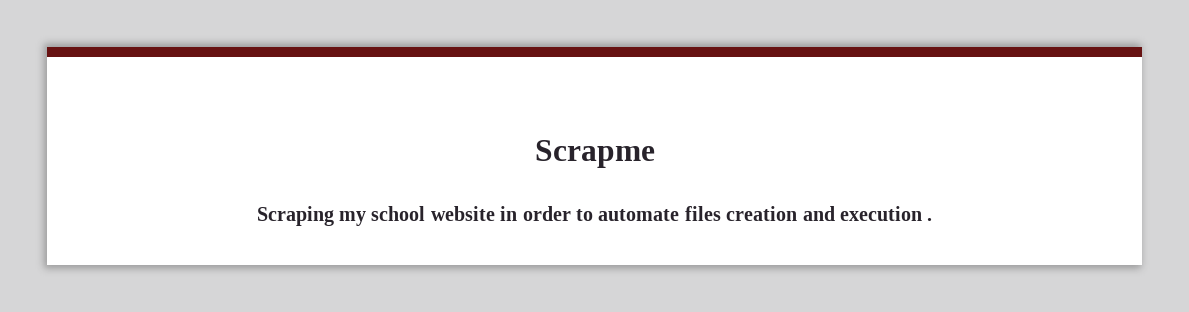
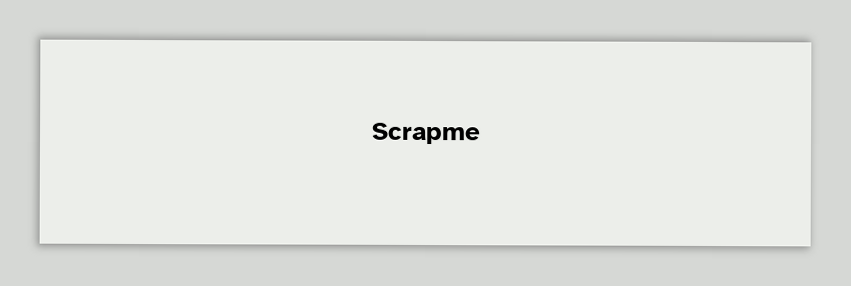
- Scraping my school website in order to automate files creation and execution .

